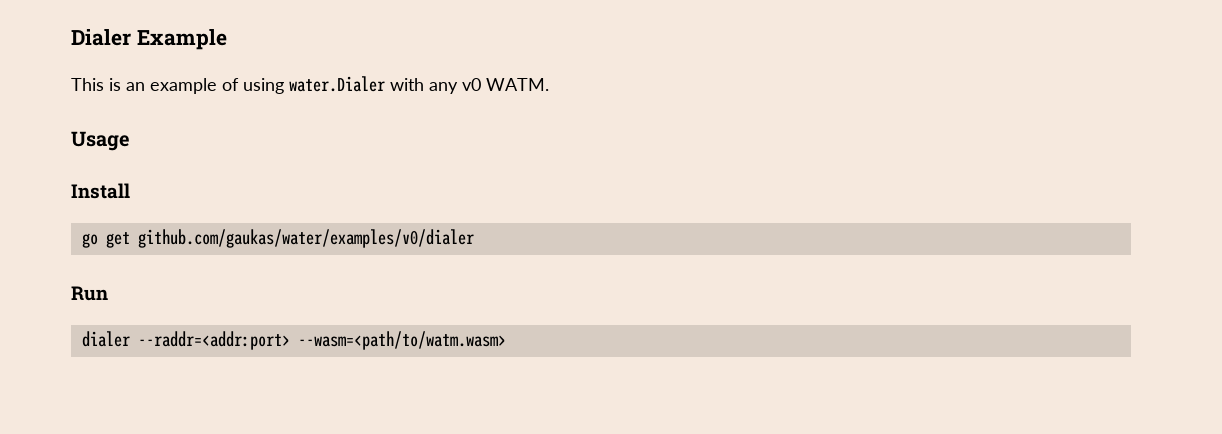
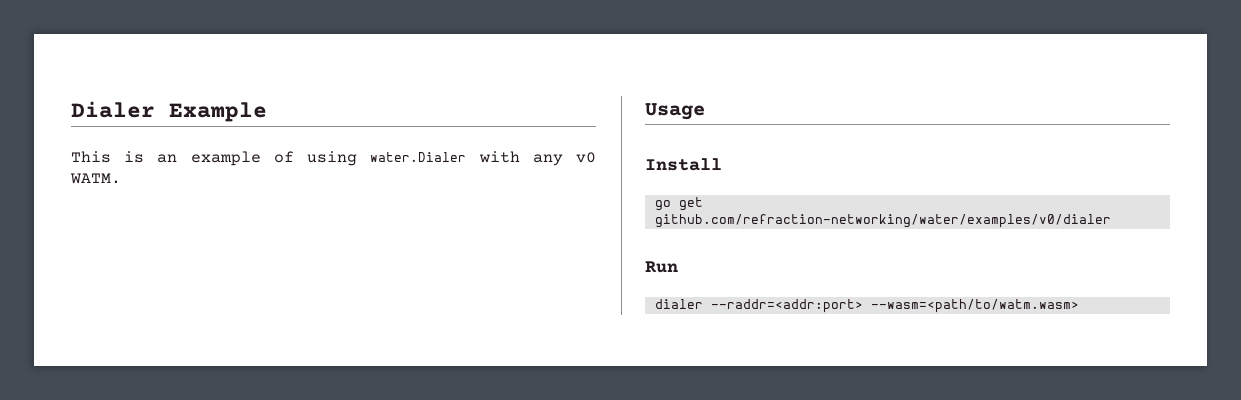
- go get github.com/gaukas/water/examples/v0/dialer
+ go get github.com/refraction-networking/water/examples/v0/dialer

